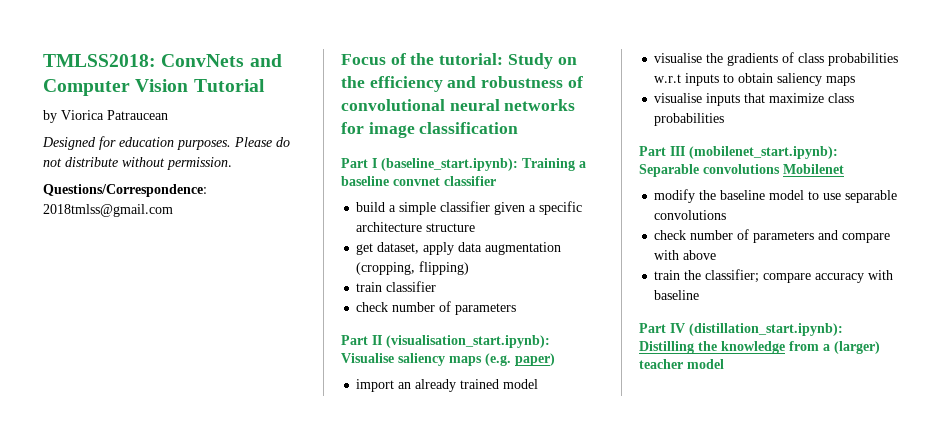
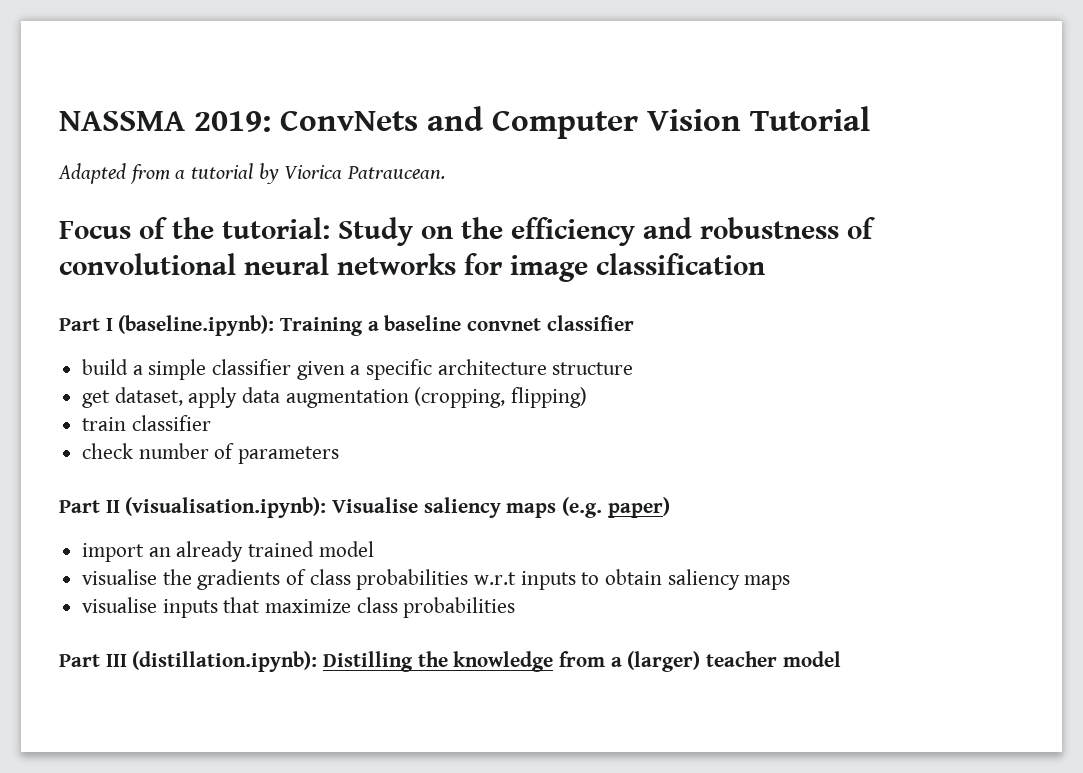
- TMLSS2018: ConvNets and Computer Vision Tutorial
+ NASSMA 2019: ConvNets and Computer Vision Tutorial
- by Viorica Patraucean
- Designed for education purposes. Please do not distribute without permission.
- Questions/Correspondence: 2018tmlss@gmail.com
+ Adapted from a tutorial by Viorica Patraucean.
- Part I (baseline_start.ipynb): Training a baseline convnet classifier
+ Part I (baseline.ipynb): Training a baseline convnet classifier
- Part II (visualisation_start.ipynb): Visualise saliency maps (e.g. paper)
+ Part II (visualisation.ipynb): Visualise saliency maps (e.g. paper)
- Part III (mobilenet_start.ipynb): Separable convolutions Mobilenet
- modify the baseline model to use separable convolutions
- check number of parameters and compare with above
- train the classifier; compare accuracy with baseline
- Part IV (distillation_start.ipynb): Distilling the knowledge from a (larger) teacher model
+ Part III (distillation.ipynb): Distilling the knowledge from a (larger) teacher model

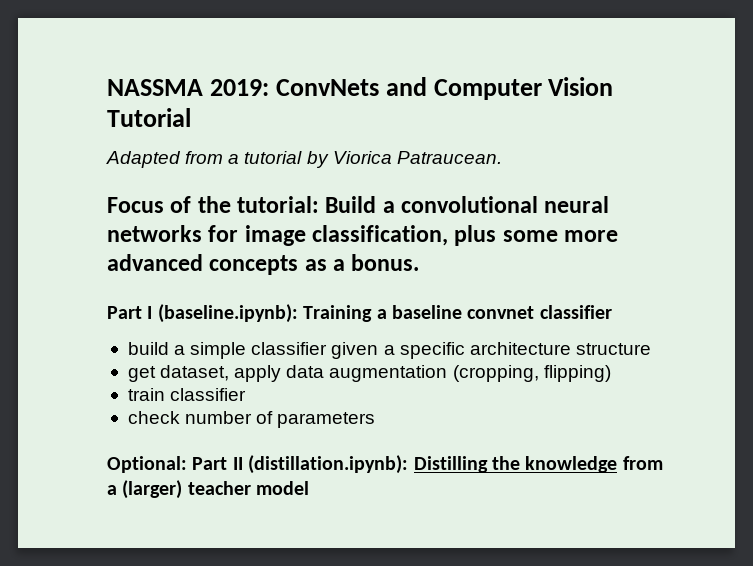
- Focus of the tutorial: Study on the efficiency and robustness of convolutional neural networks for image classification
+ Focus of the tutorial: Build a convolutional neural networks for image classification, plus some more advanced concepts as a bonus.
- Part II (visualisation.ipynb): Visualise saliency maps (e.g. paper)
- import an already trained model
- visualise the gradients of class probabilities w.r.t inputs to obtain saliency maps
- visualise inputs that maximize class probabilities
- Part III (distillation.ipynb): Distilling the knowledge from a (larger) teacher model
+ Optional: Part II (distillation.ipynb): Distilling the knowledge from a (larger) teacher model

